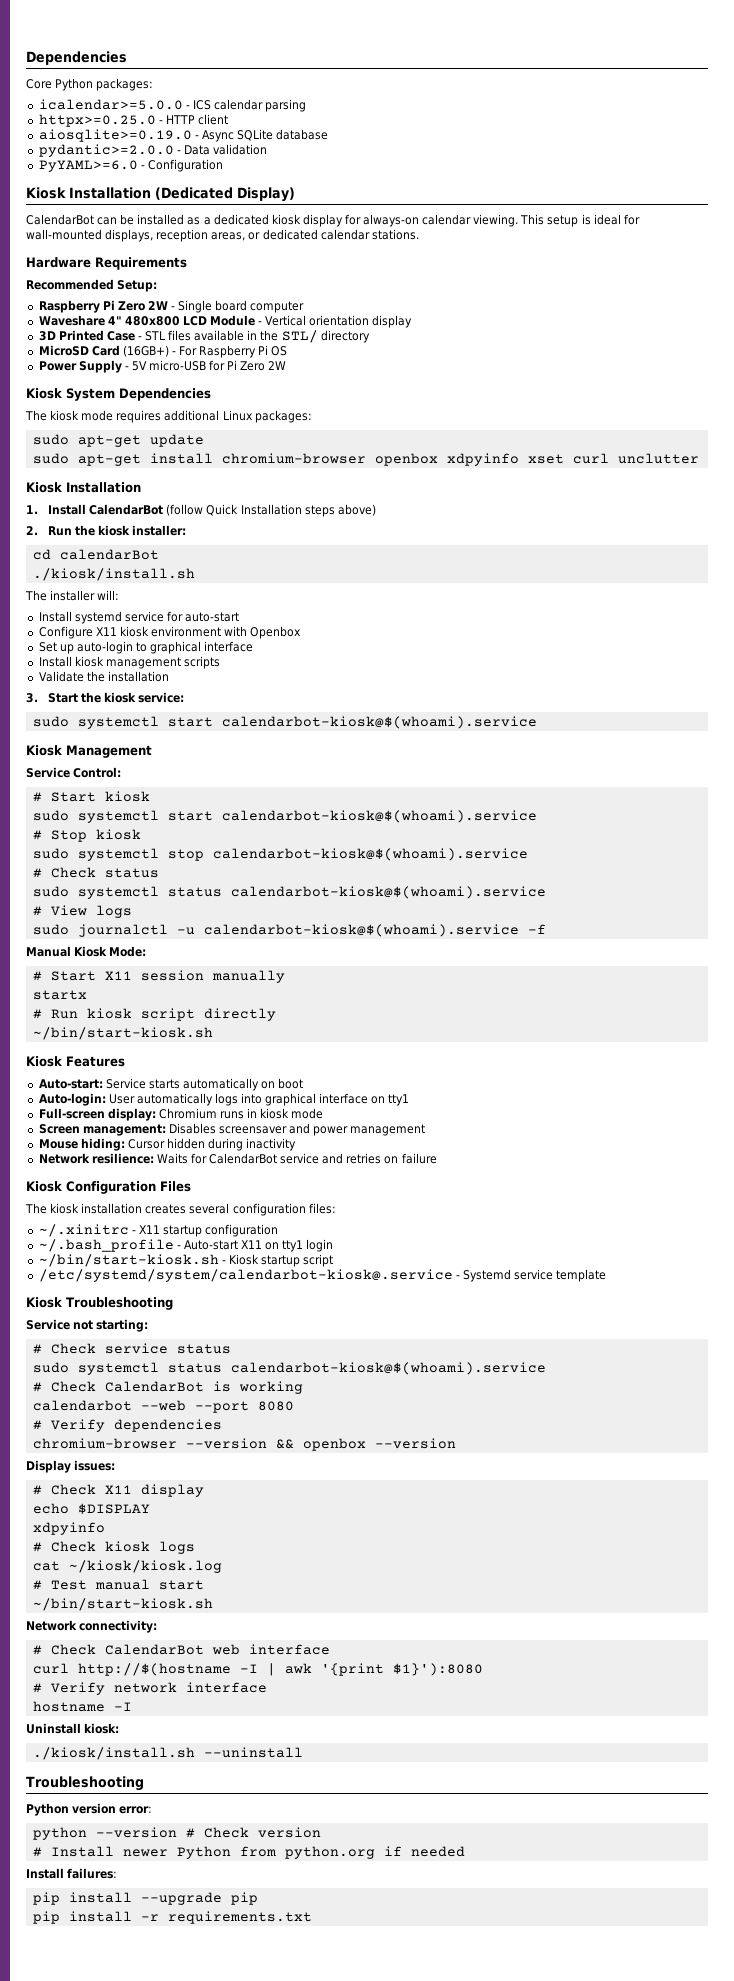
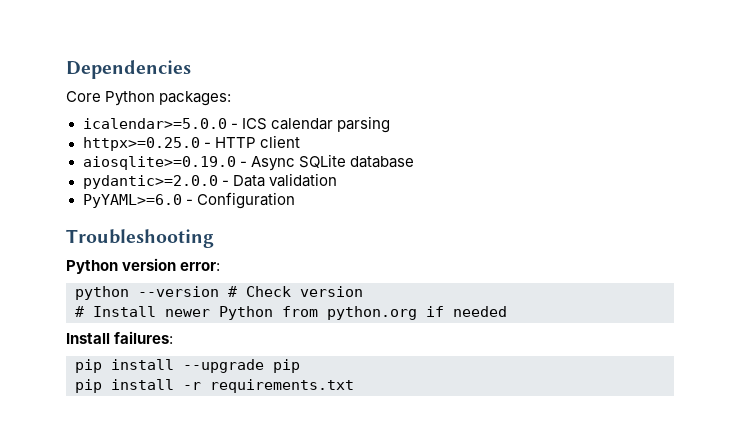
- Kiosk Installation (Dedicated Display)
- CalendarBot can be installed as a dedicated kiosk display for always-on calendar viewing. This setup is ideal for wall-mounted displays, reception areas, or dedicated calendar stations.
- Hardware Requirements
- Recommended Setup:
- Raspberry Pi Zero 2W - Single board computer
- Waveshare 4" 480x800 LCD Module - Vertical orientation display
- 3D Printed Case - STL files available in the STL/ directory
- MicroSD Card (16GB+) - For Raspberry Pi OS
- Power Supply - 5V micro-USB for Pi Zero 2W
- Kiosk System Dependencies
- The kiosk mode requires additional Linux packages:
- sudo apt-get update
- sudo apt-get install chromium-browser openbox xdpyinfo xset curl unclutter
- Kiosk Installation
- 1. Install CalendarBot (follow Quick Installation steps above)
- 2. Run the kiosk installer:
- cd calendarBot
- ./kiosk/install.sh
- The installer will:
- Install systemd service for auto-start
- Configure X11 kiosk environment with Openbox
- Set up auto-login to graphical interface
- Install kiosk management scripts
- Validate the installation
- 3. Start the kiosk service:
- sudo systemctl start calendarbot-kiosk@$(whoami).service
- Kiosk Management
- Service Control:
- # Start kiosk
- sudo systemctl start calendarbot-kiosk@$(whoami).service
- # Stop kiosk
- sudo systemctl stop calendarbot-kiosk@$(whoami).service
- # Check status
- sudo systemctl status calendarbot-kiosk@$(whoami).service
- # View logs
- sudo journalctl -u calendarbot-kiosk@$(whoami).service -f
- Manual Kiosk Mode:
- # Start X11 session manually
- startx
- # Run kiosk script directly
- ~/bin/start-kiosk.sh
- Kiosk Features
- Auto-start: Service starts automatically on boot
- Auto-login: User automatically logs into graphical interface on tty1
- Full-screen display: Chromium runs in kiosk mode
- Screen management: Disables screensaver and power management
- Mouse hiding: Cursor hidden during inactivity
- Network resilience: Waits for CalendarBot service and retries on failure
- Kiosk Configuration Files
- The kiosk installation creates several configuration files:
- ~/.xinitrc - X11 startup configuration
- ~/.bash_profile - Auto-start X11 on tty1 login
- ~/bin/start-kiosk.sh - Kiosk startup script
- /etc/systemd/system/calendarbot-kiosk@.service - Systemd service template
- Kiosk Troubleshooting
- Service not starting:
- # Check service status
- sudo systemctl status calendarbot-kiosk@$(whoami).service
- # Check CalendarBot is working
- calendarbot --web --port 8080
- # Verify dependencies
- chromium-browser --version && openbox --version
- Display issues:
- # Check X11 display
- echo $DISPLAY
- xdpyinfo
- # Check kiosk logs
- cat ~/kiosk/kiosk.log
- # Test manual start
- ~/bin/start-kiosk.sh
- Network connectivity:
- # Check CalendarBot web interface
- curl http://$(hostname -I | awk '{print $1}'):8080
- # Verify network interface
- hostname -I
- Uninstall kiosk:
- ./kiosk/install.sh --uninstall

